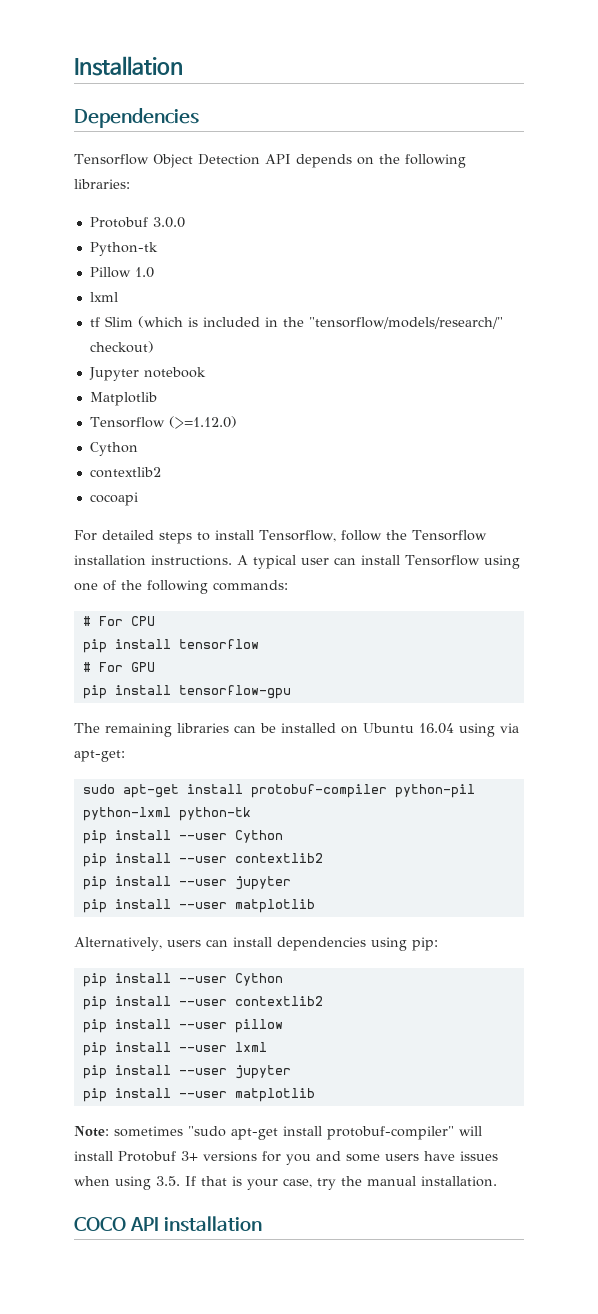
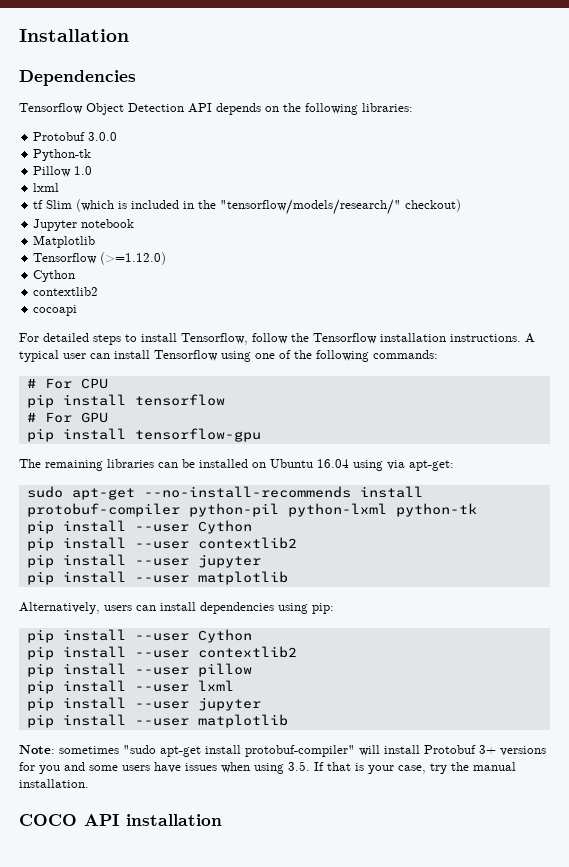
- sudo apt-get install protobuf-compiler python-pil python-lxml python-tk
+ sudo apt-get --no-install-recommends install protobuf-compiler python-pil python-lxml python-tk

